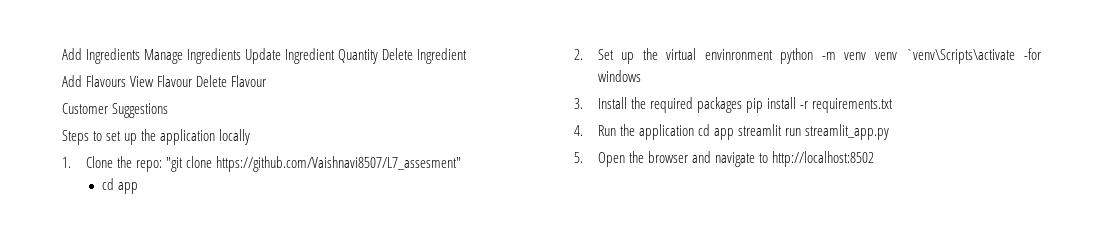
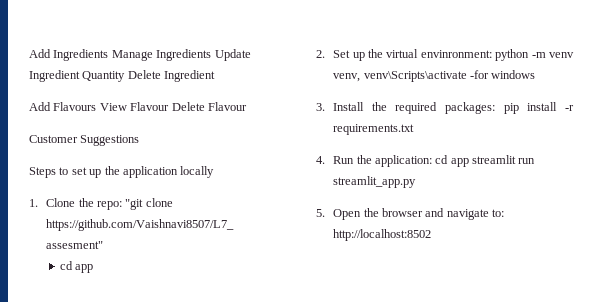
- 2. Set up the virtual envinronment python -m venv venv `venv\Scripts\activate -for windows
+ 2. Set up the virtual envinronment: python -m venv venv, venv\Scripts\activate -for windows
- 3. Install the required packages pip install -r requirements.txt
+ 3. Install the required packages: pip install -r requirements.txt
- 4. Run the application cd app streamlit run streamlit_app.py
+ 4. Run the application: cd app streamlit run streamlit_app.py
- 5. Open the browser and navigate to http://localhost:8502
+ 5. Open the browser and navigate to: http://localhost:8502

